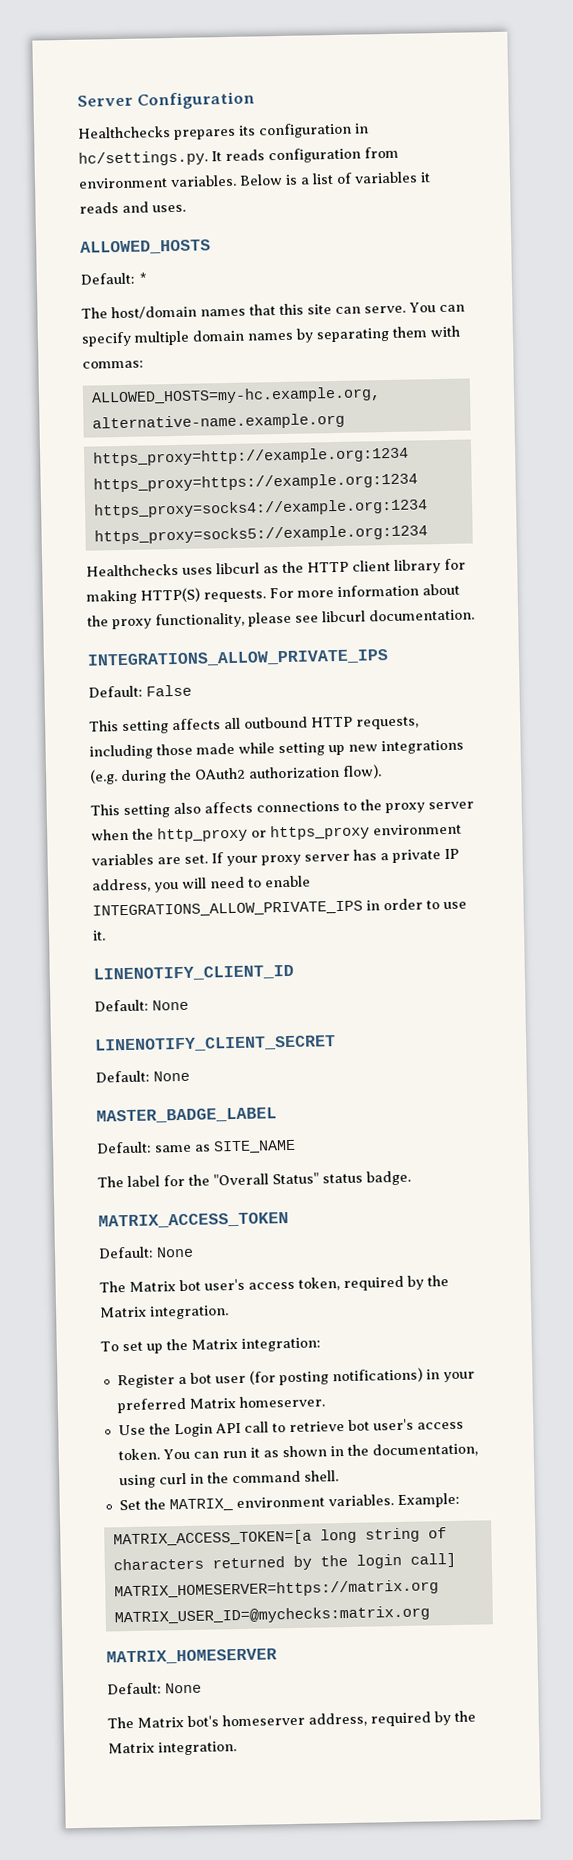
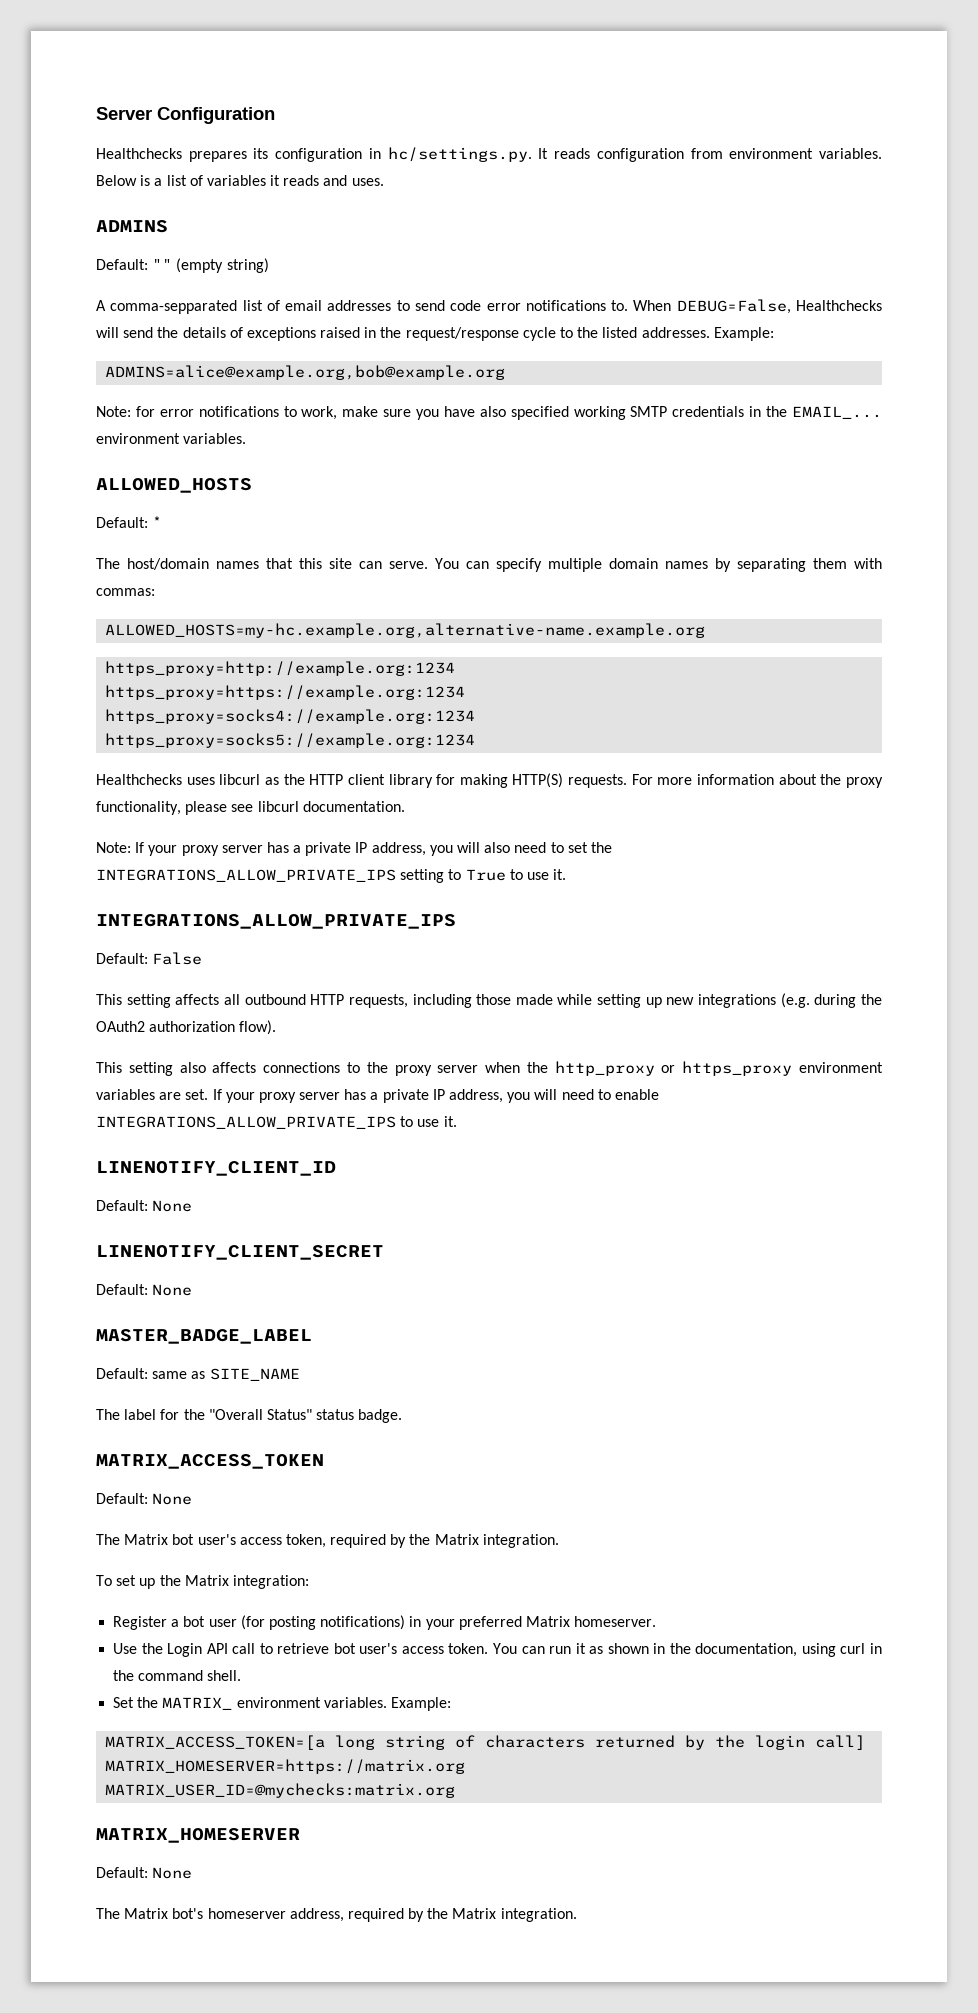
+ ADMINS
+ Default: "" (empty string)
+ A comma-sepparated list of email addresses to send code error notifications to. When DEBUG=False, Healthchecks will send the details of exceptions raised in the request/response cycle to the listed addresses. Example:
+ ADMINS=alice@example.org,bob@example.org
+ Note: for error notifications to work, make sure you have also specified working SMTP credentials in the EMAIL_... environment variables.
+ Note: If your proxy server has a private IP address, you will also need to set the INTEGRATIONS_ALLOW_PRIVATE_IPS setting to True to use it.
- If your proxy server has a private IP address, you will need to enable INTEGRATIONS_ALLOW_PRIVATE_IPS in order to use it.
+ If your proxy server has a private IP address, you will need to enable INTEGRATIONS_ALLOW_PRIVATE_IPS to use it.

